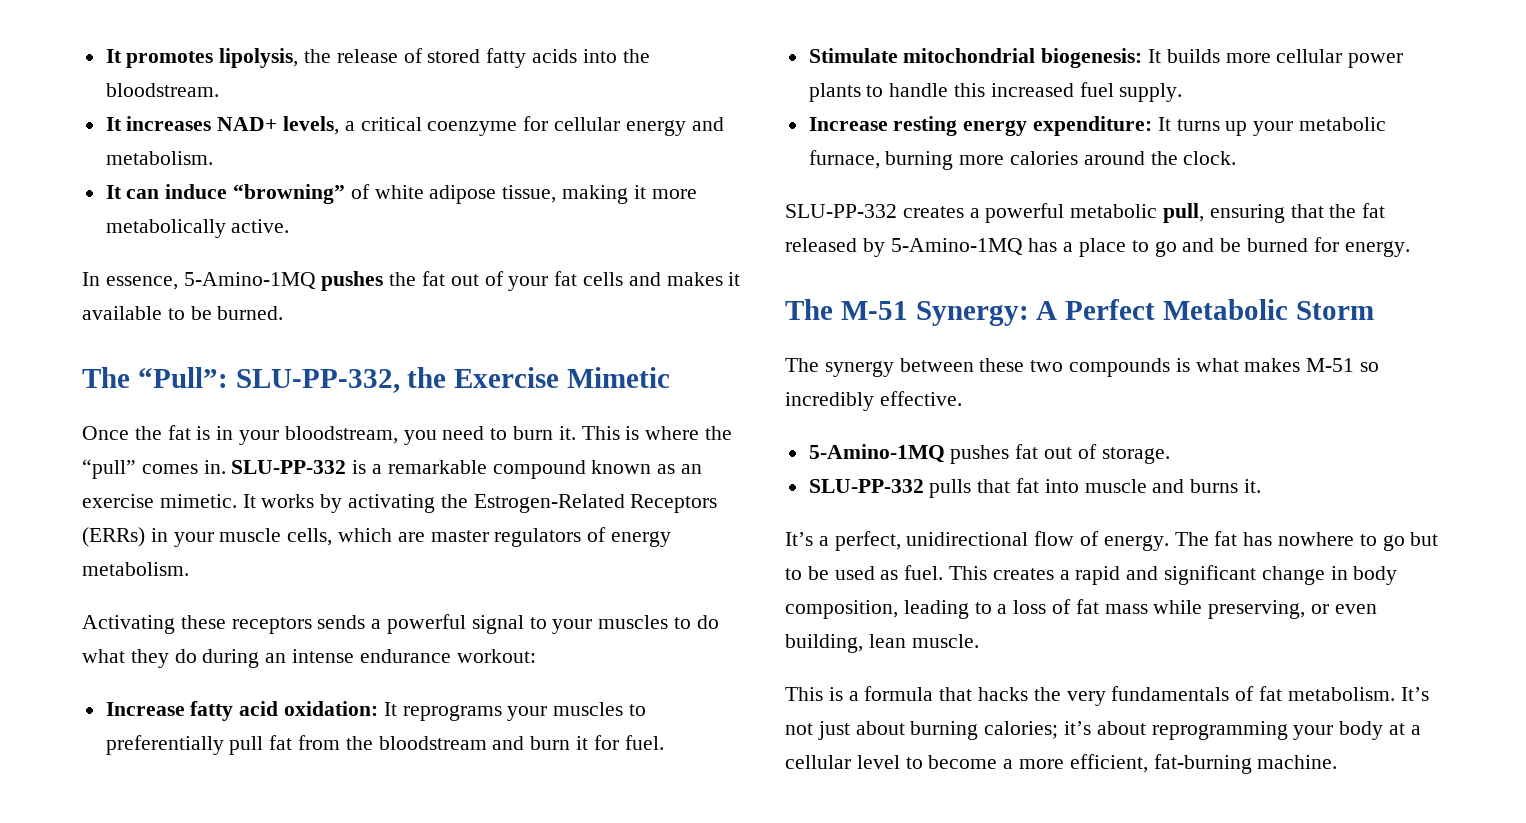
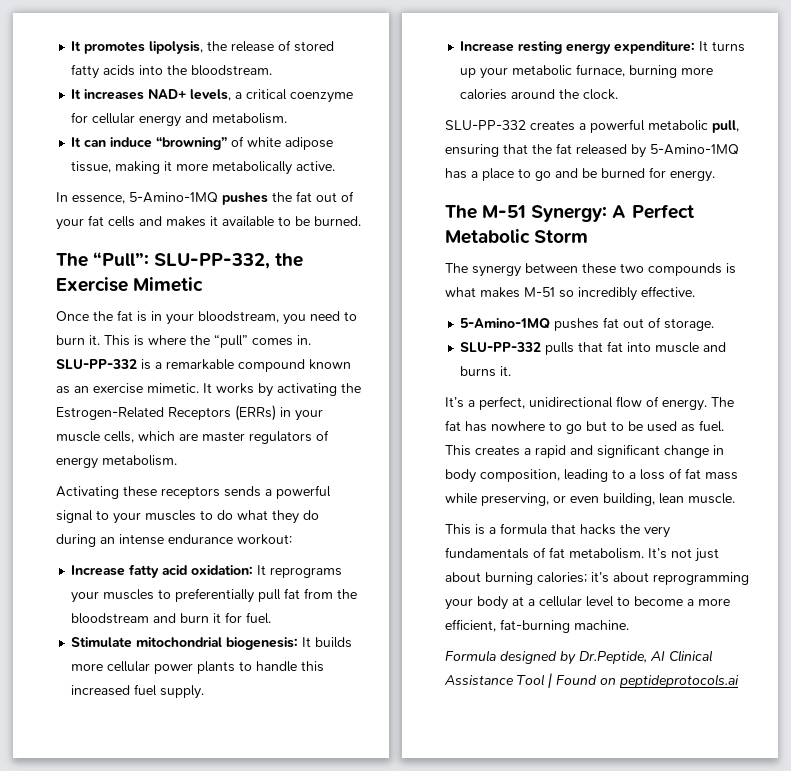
+ Formula designed by Dr.Peptide, AI Clinical Assistance Tool | Found on peptideprotocols.ai

